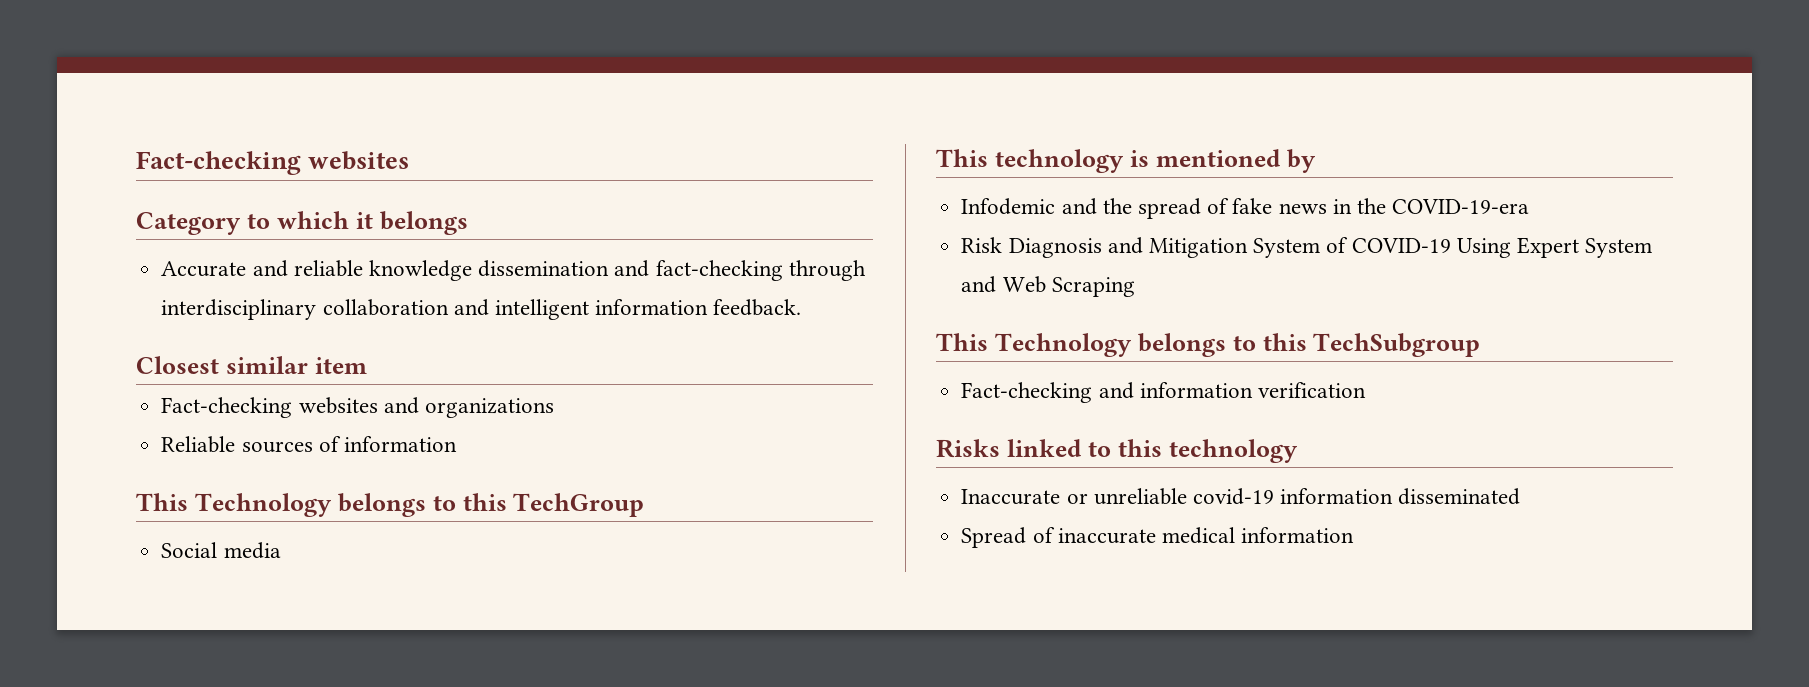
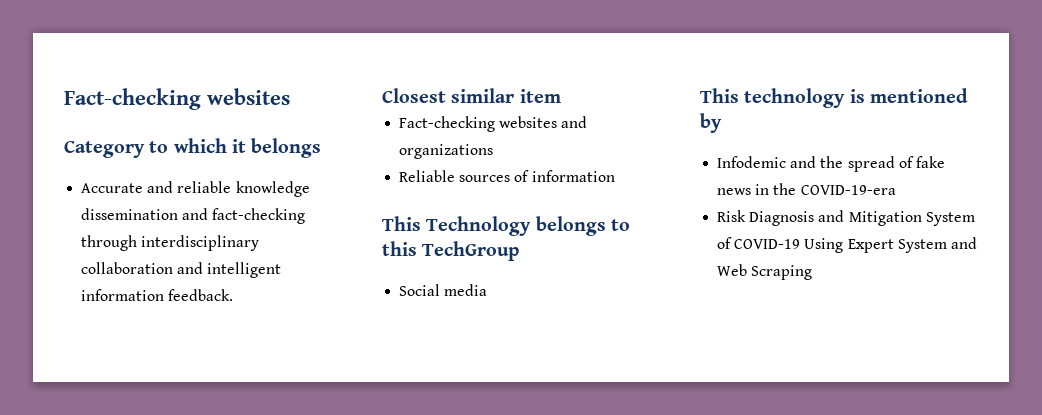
- This Technology belongs to this TechSubgroup
- Fact-checking and information verification
- Risks linked to this technology
- Inaccurate or unreliable covid-19 information disseminated
- Spread of inaccurate medical information

